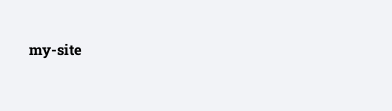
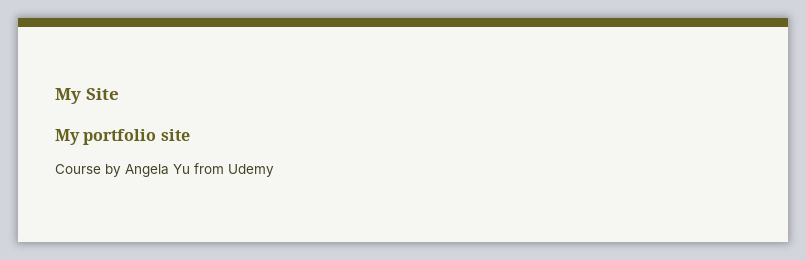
- my-site
+ My Site
+ My portfolio site
+ Course by Angela Yu from Udemy

